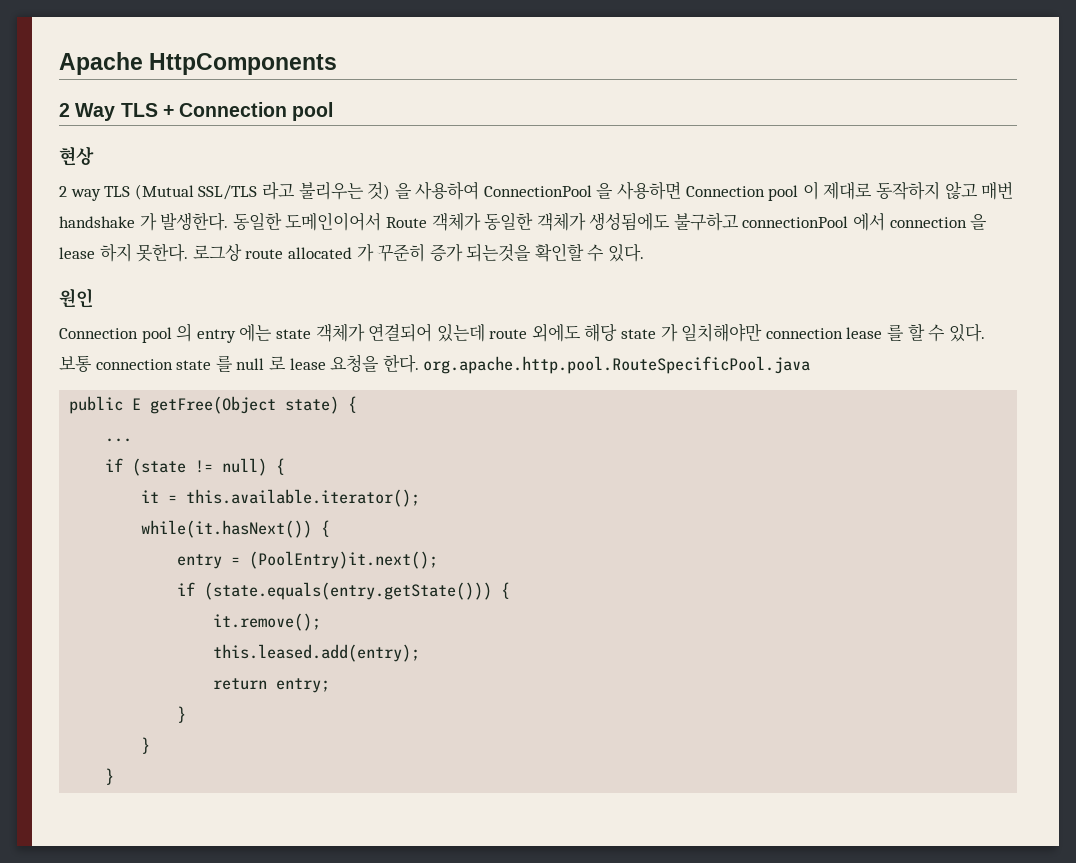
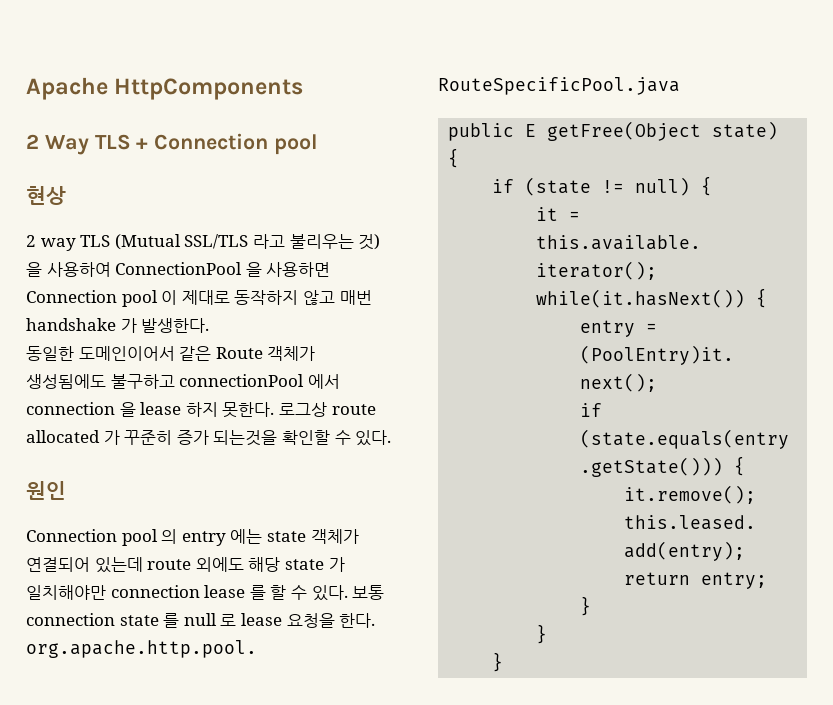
- 2 way TLS (Mutual SSL/TLS 라고 불리우는 것) 을 사용하여 ConnectionPool 을 사용하면 Connection pool 이 제대로 동작하지 않고 매번 handshake 가 발생한다. 동일한 도메인이어서 Route 객체가 동일한 객체가 생성됨에도 불구하고 connectionPool 에서 connection 을 lease 하지 못한다.
+ 2 way TLS (Mutual SSL/TLS 라고 불리우는 것) 을 사용하여 ConnectionPool 을 사용하면 Connection pool 이 제대로 동작하지 않고 매번 handshake 가 발생한다.
+ 동일한 도메인이어서 같은 Route 객체가 생성됨에도 불구하고 connectionPool 에서 connection 을 lease 하지 못한다.
- ...

